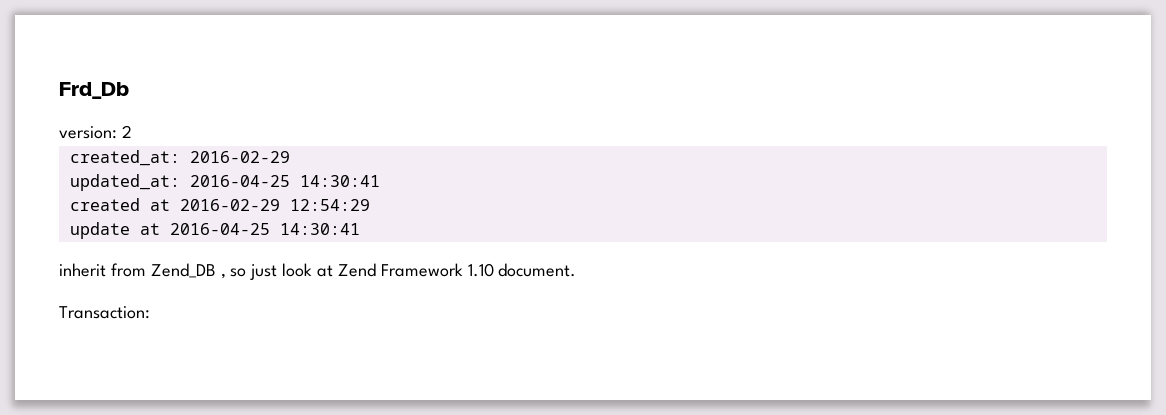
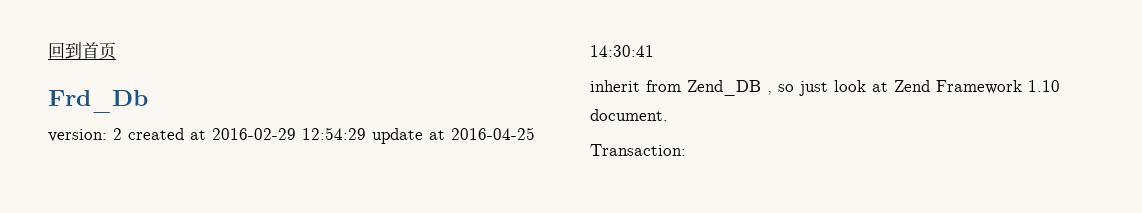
+ 回到首页
- version: 2
- created_at: 2016-02-29
- updated_at: 2016-04-25 14:30:41
- created at 2016-02-29 12:54:29
- update at 2016-04-25 14:30:41
+ version: 2 created at 2016-02-29 12:54:29 update at 2016-04-25 14:30:41

